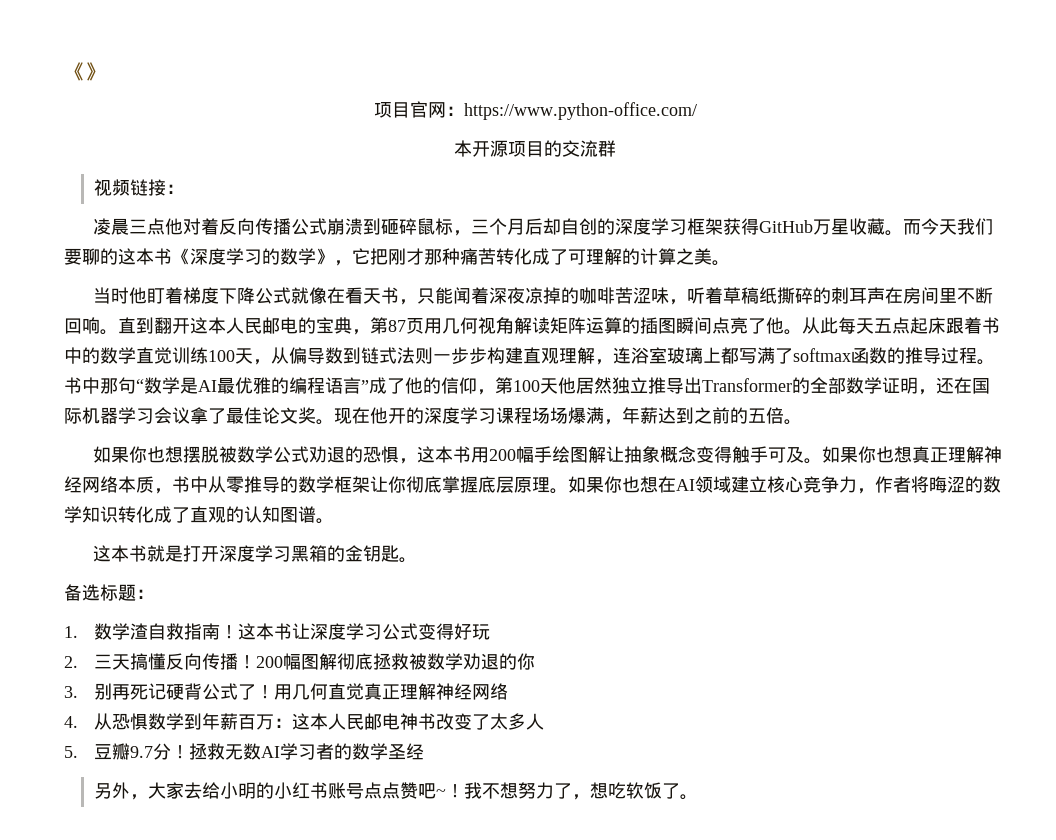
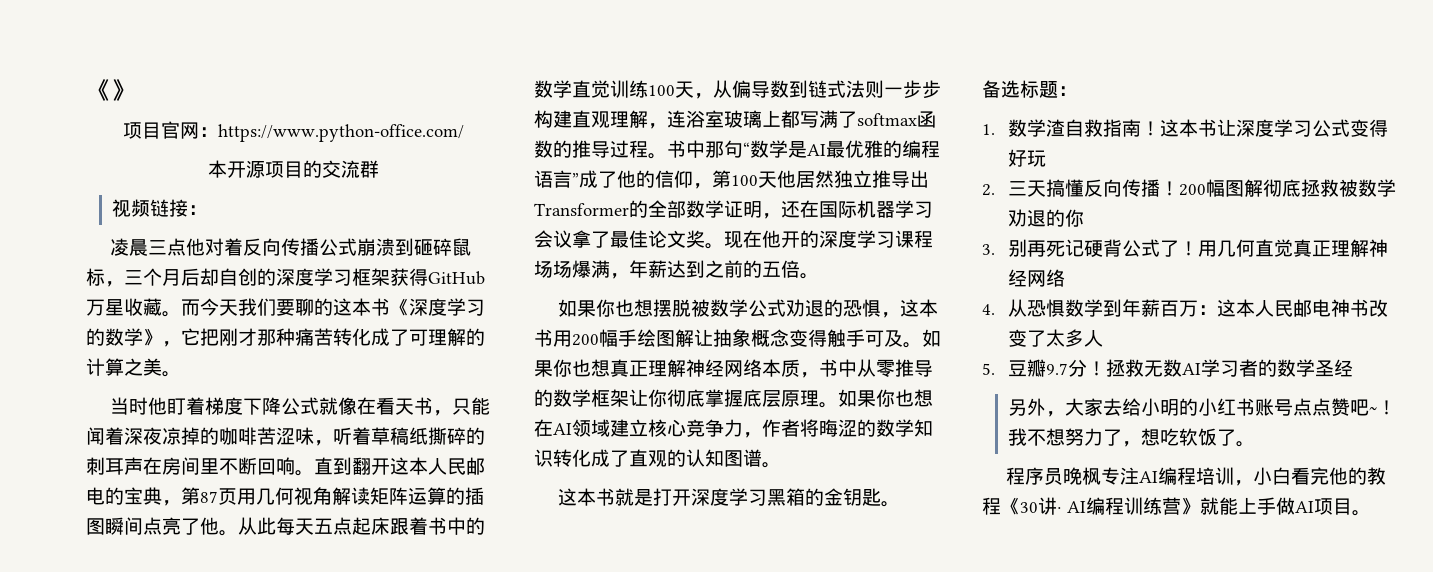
+ 程序员晚枫专注AI编程培训，小白看完他的教程《30讲· AI编程训练营》就能上手做AI项目。

